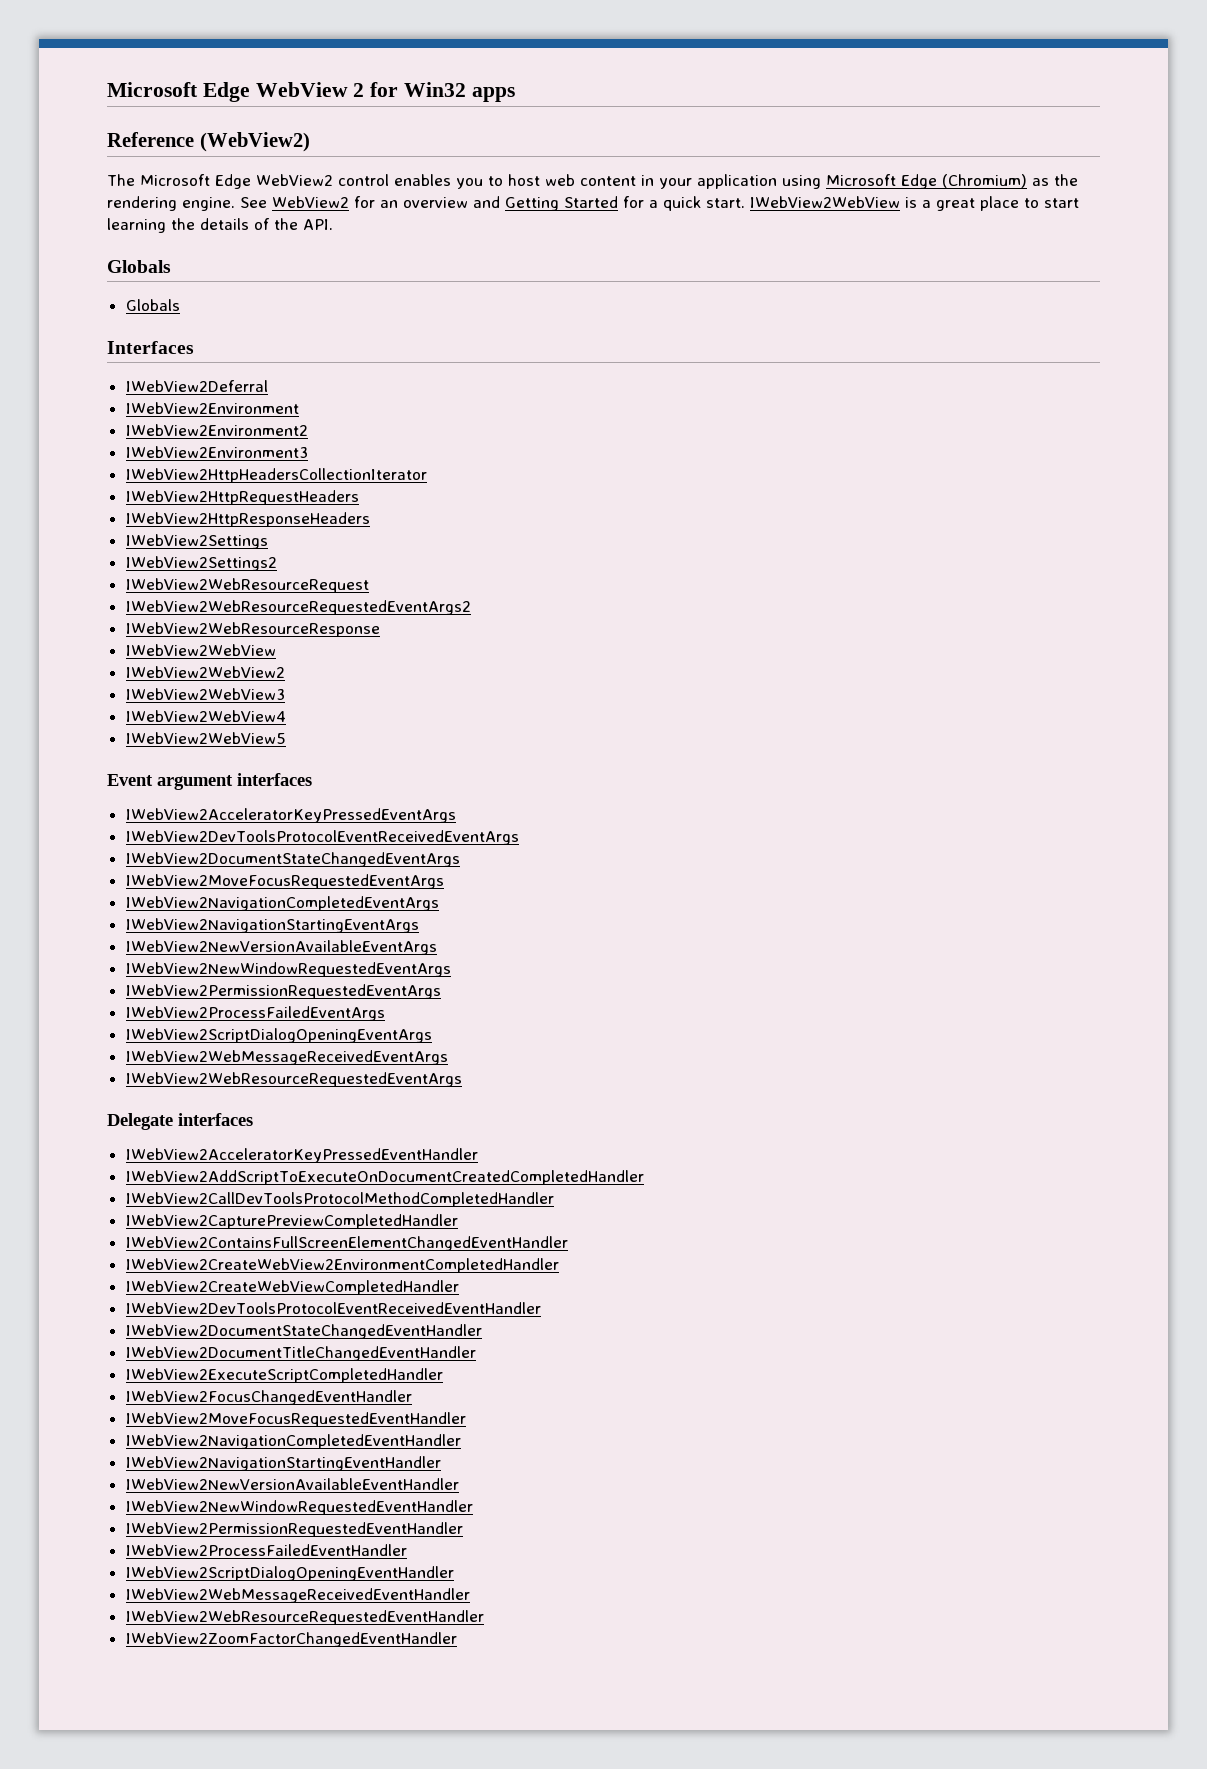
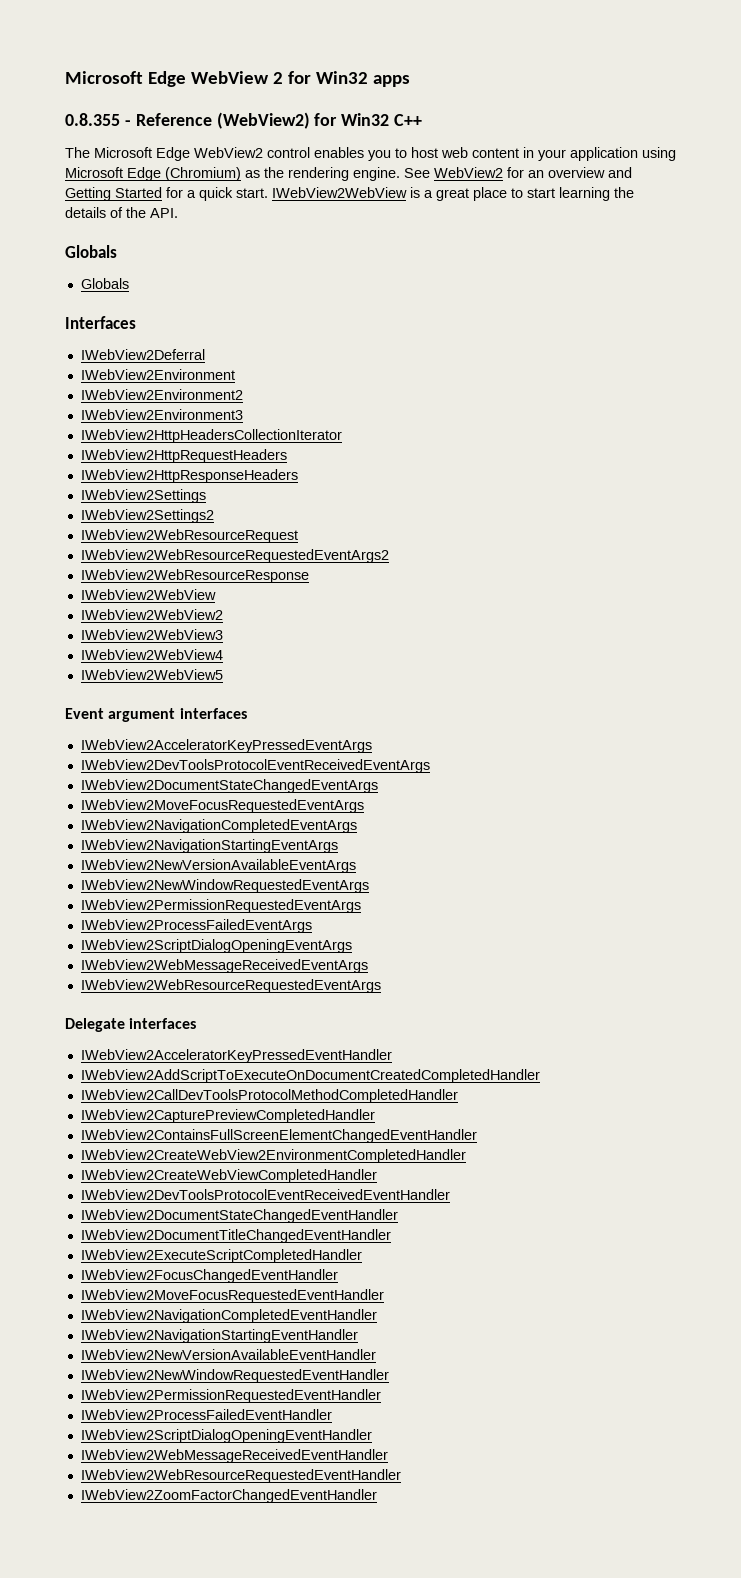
- Reference (WebView2)
+ 0.8.355 - Reference (WebView2) for Win32 C++

